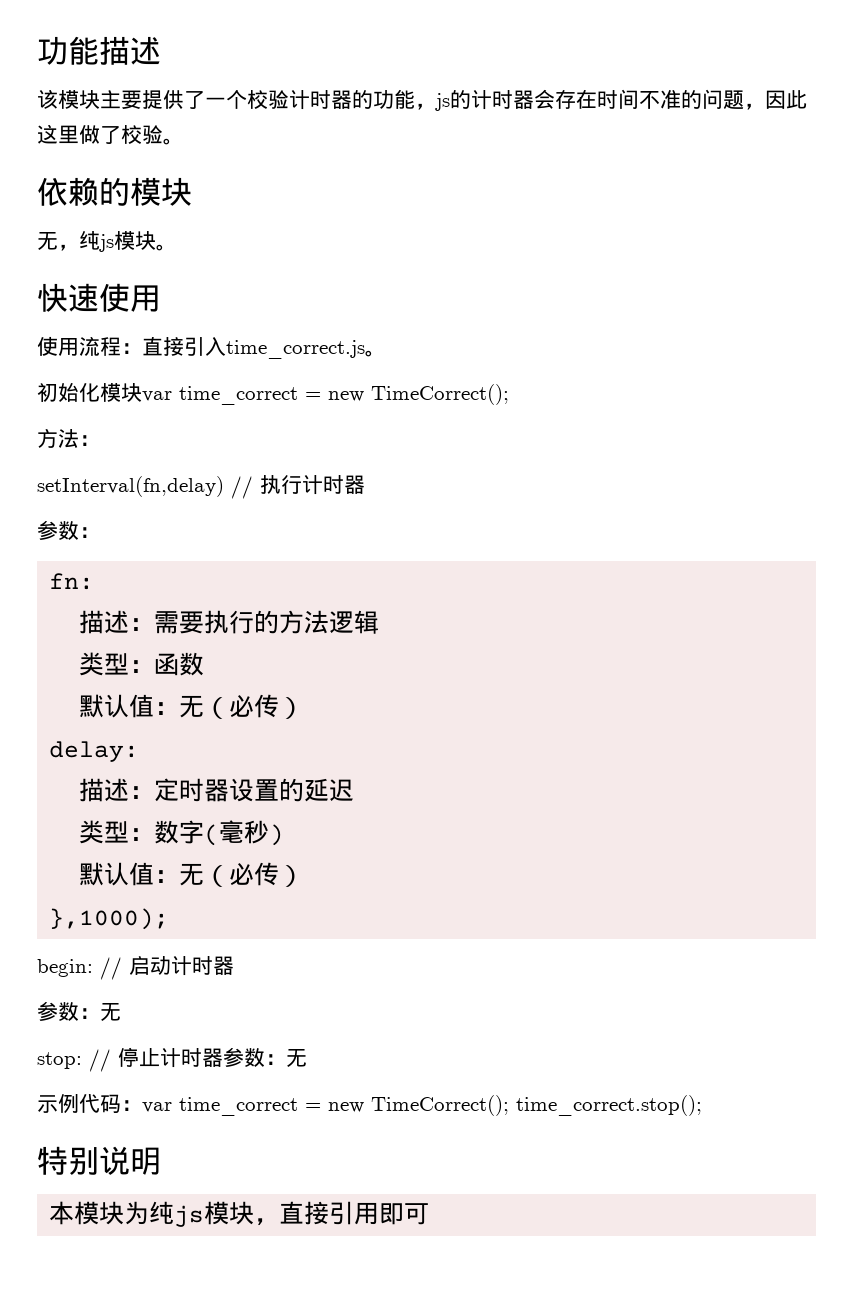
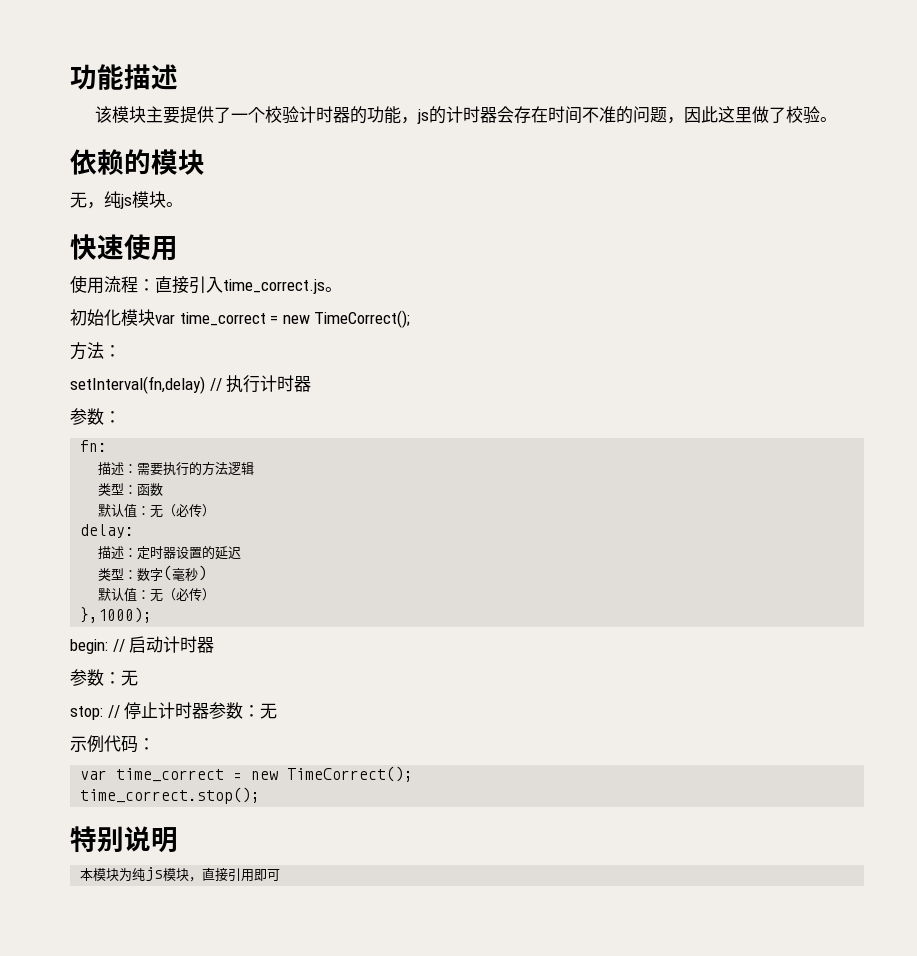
- 示例代码：var time_correct = new TimeCorrect(); time_correct.stop();
+ 示例代码：
+ var time_correct = new TimeCorrect();
+ time_correct.stop();

